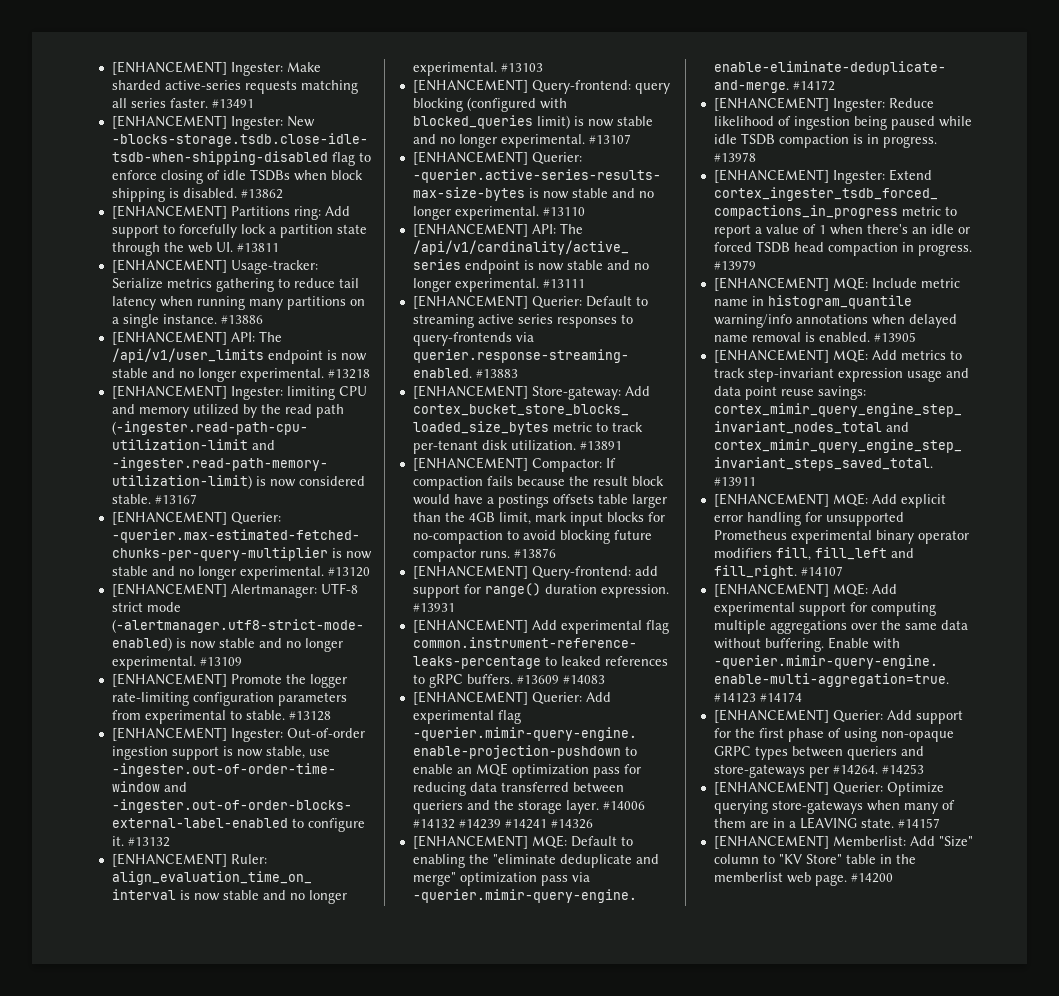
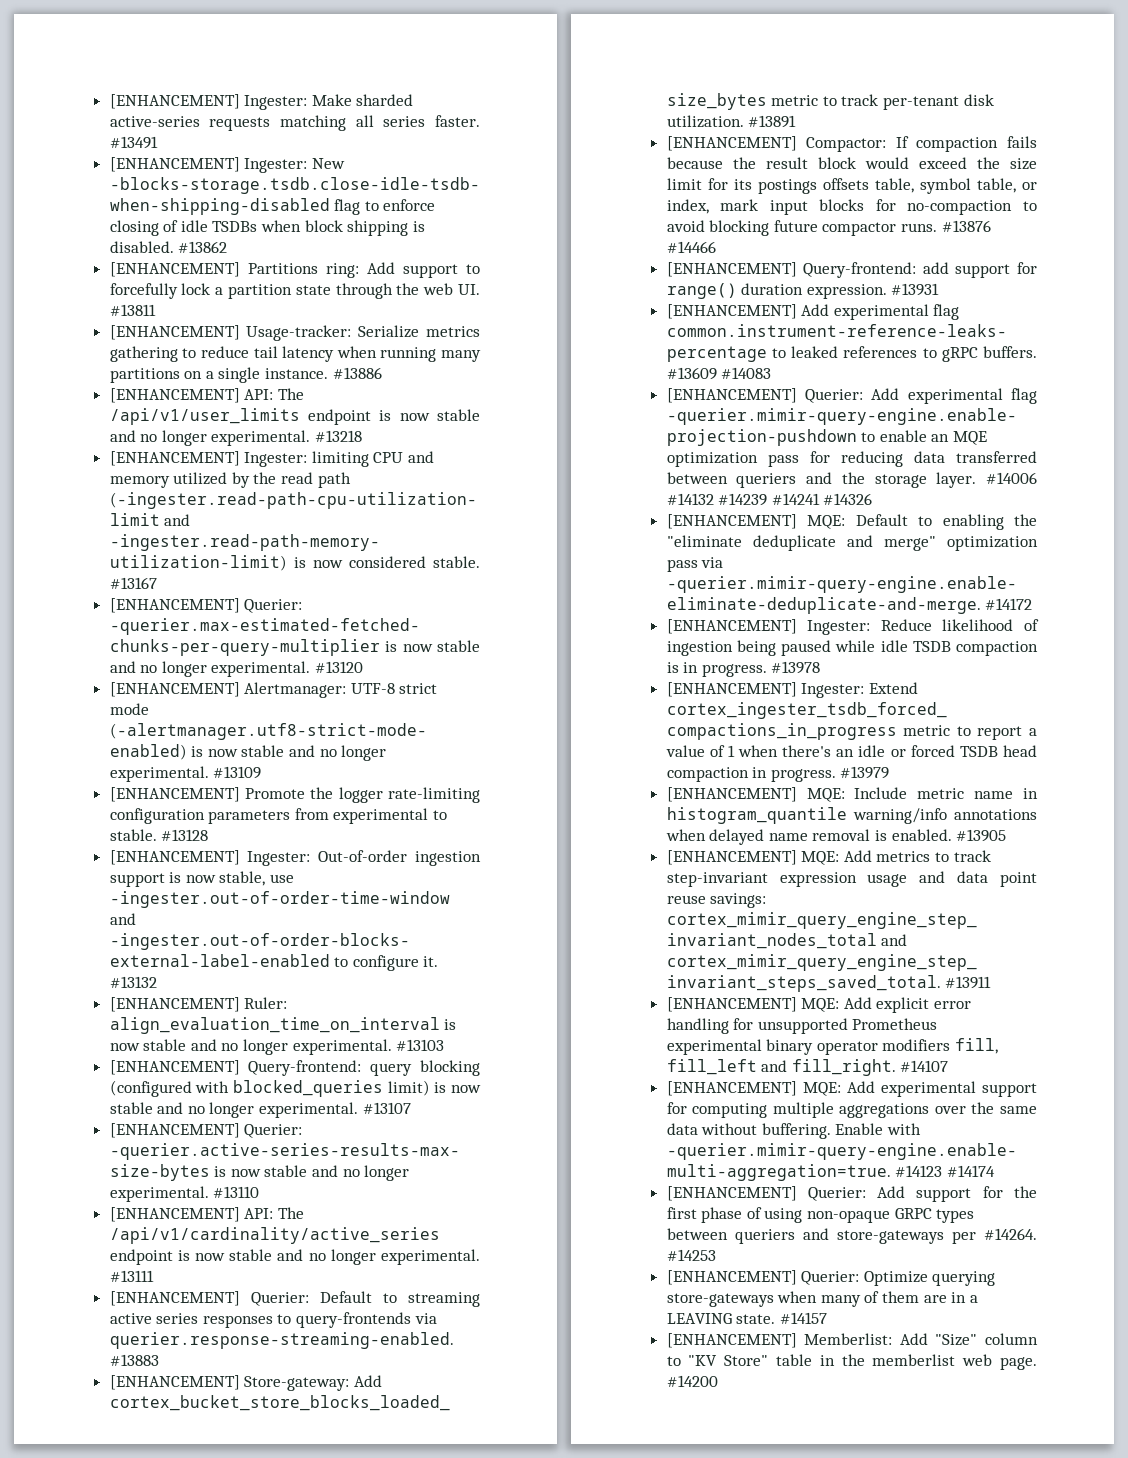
- [ENHANCEMENT] Compactor: If compaction fails because the result block would have a postings offsets table larger than the 4GB limit, mark input blocks for no-compaction to avoid blocking future compactor runs.
+ [ENHANCEMENT] Compactor: If compaction fails because the result block would exceed the size limit for its postings offsets table, symbol table, or index, mark input blocks for no-compaction to avoid blocking future compactor runs.
- #13876
+ #13876 #14466

